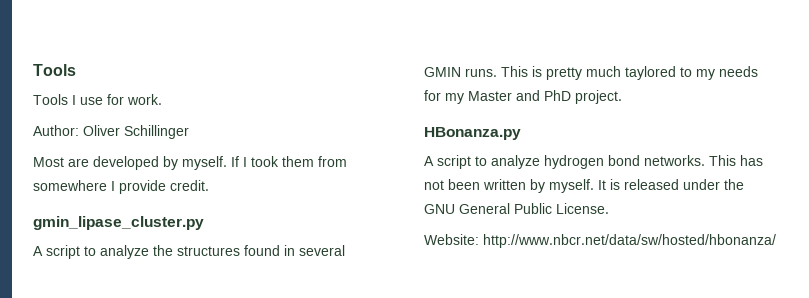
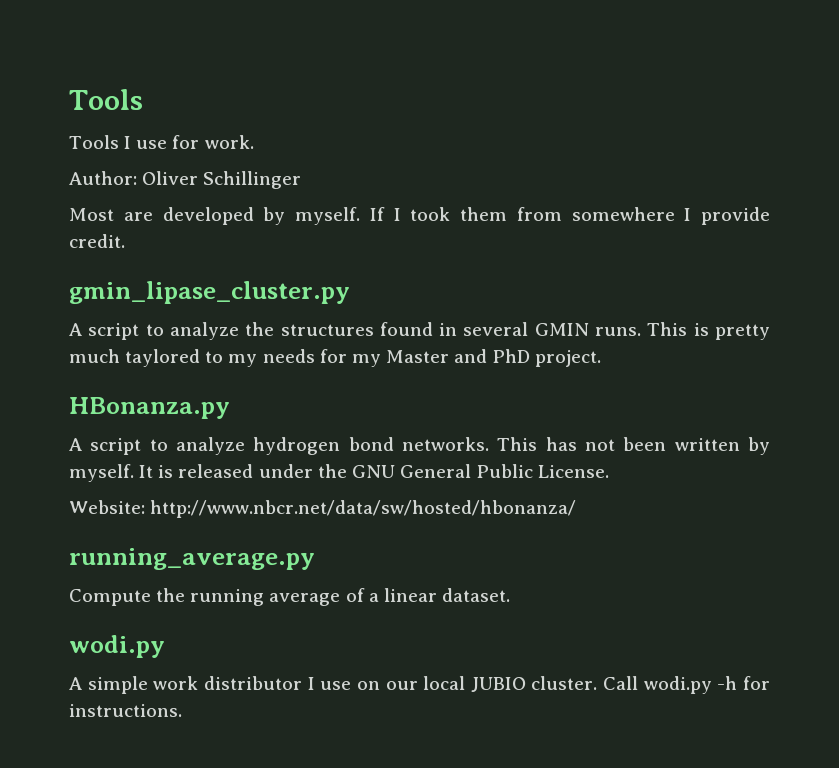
+ running_average.py
+ Compute the running average of a linear dataset.
+ wodi.py
+ A simple work distributor I use on our local JUBIO cluster. Call wodi.py -h for instructions.

